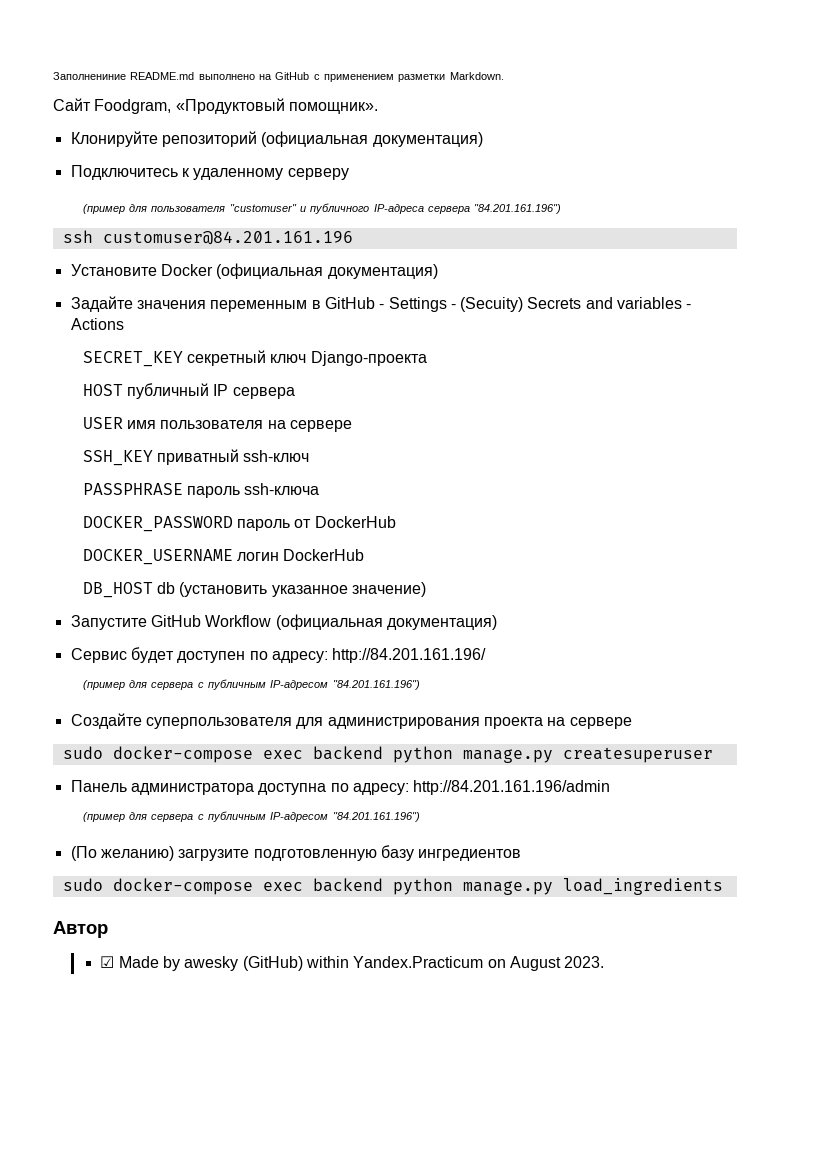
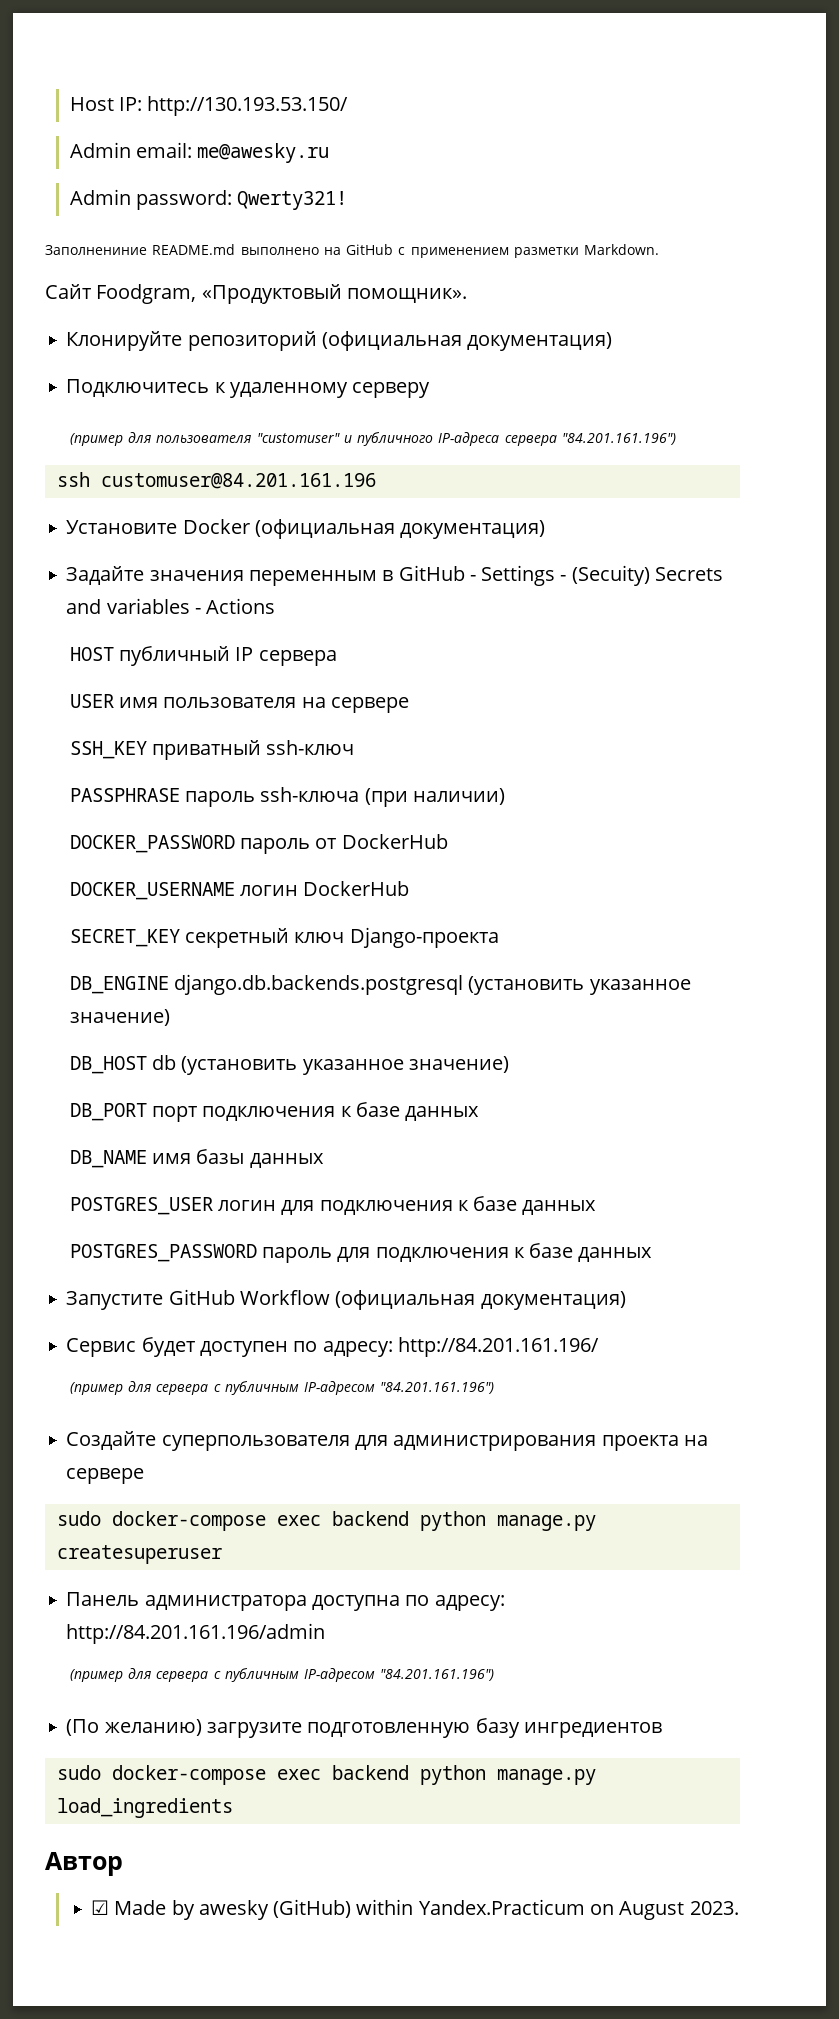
+ Host IP: http://130.193.53.150/
+ Admin email: me@awesky.ru
+ Admin password: Qwerty321!
- SECRET_KEY секретный ключ Django-проекта
- PASSPHRASE пароль ssh-ключа
+ PASSPHRASE пароль ssh-ключа (при наличии)
+ SECRET_KEY секретный ключ Django-проекта
+ DB_ENGINE django.db.backends.postgresql (установить указанное значение)
+ DB_PORT порт подключения к базе данных
+ DB_NAME имя базы данных
+ POSTGRES_USER логин для подключения к базе данных
+ POSTGRES_PASSWORD пароль для подключения к базе данных

